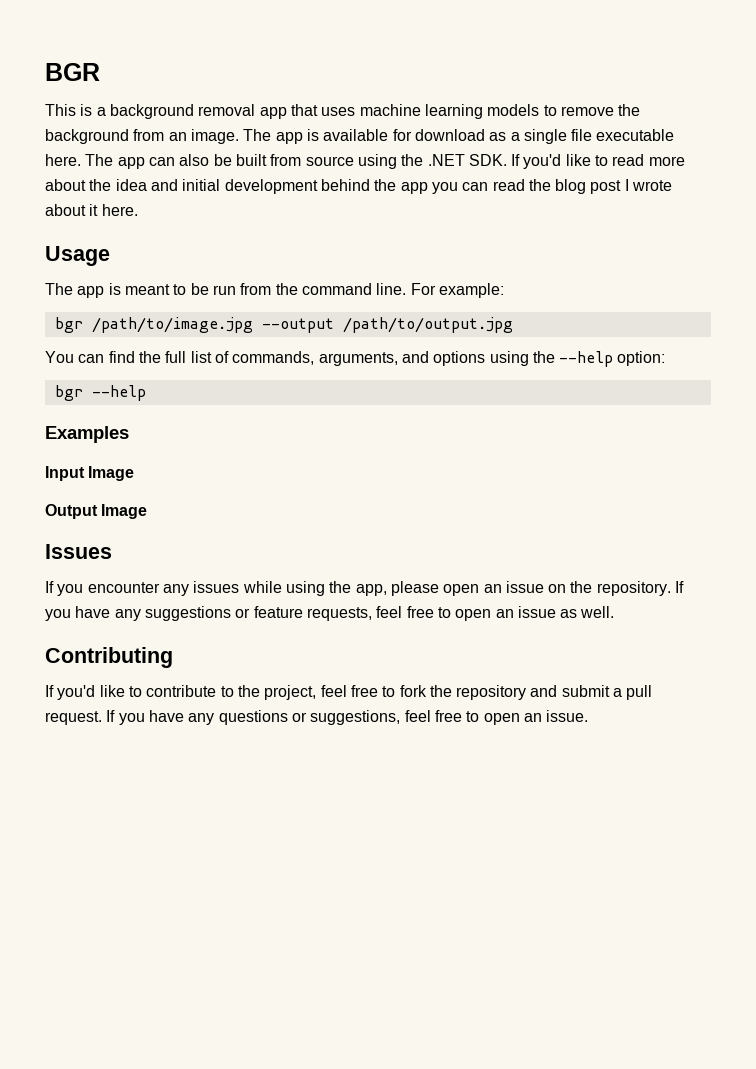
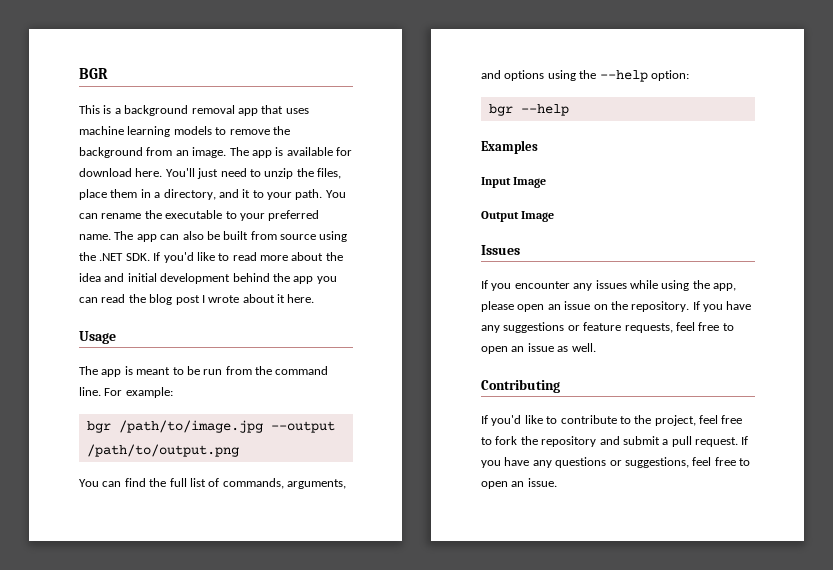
- The app is available for download as a single file executable here.
+ The app is available for download here. You'll just need to unzip the files, place them in a directory, and it to your path. You can rename the executable to your preferred name.
- bgr /path/to/image.jpg --output /path/to/output.jpg
+ bgr /path/to/image.jpg --output /path/to/output.png

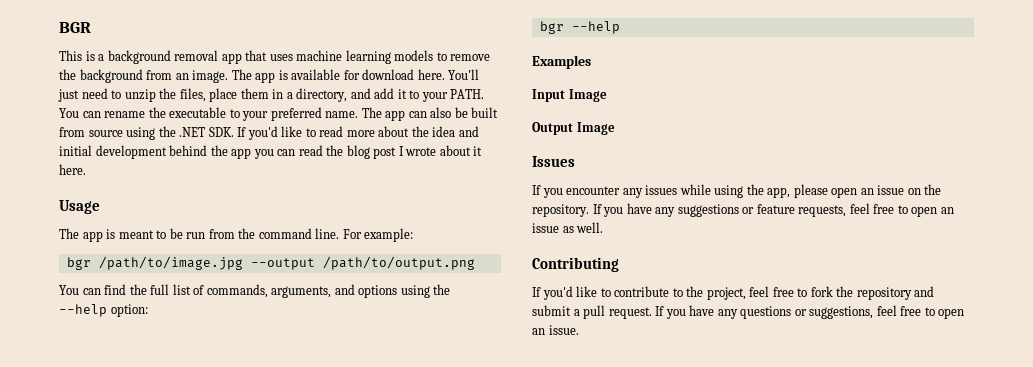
- You'll just need to unzip the files, place them in a directory, and it to your path.
+ You'll just need to unzip the files, place them in a directory, and add it to your PATH.

